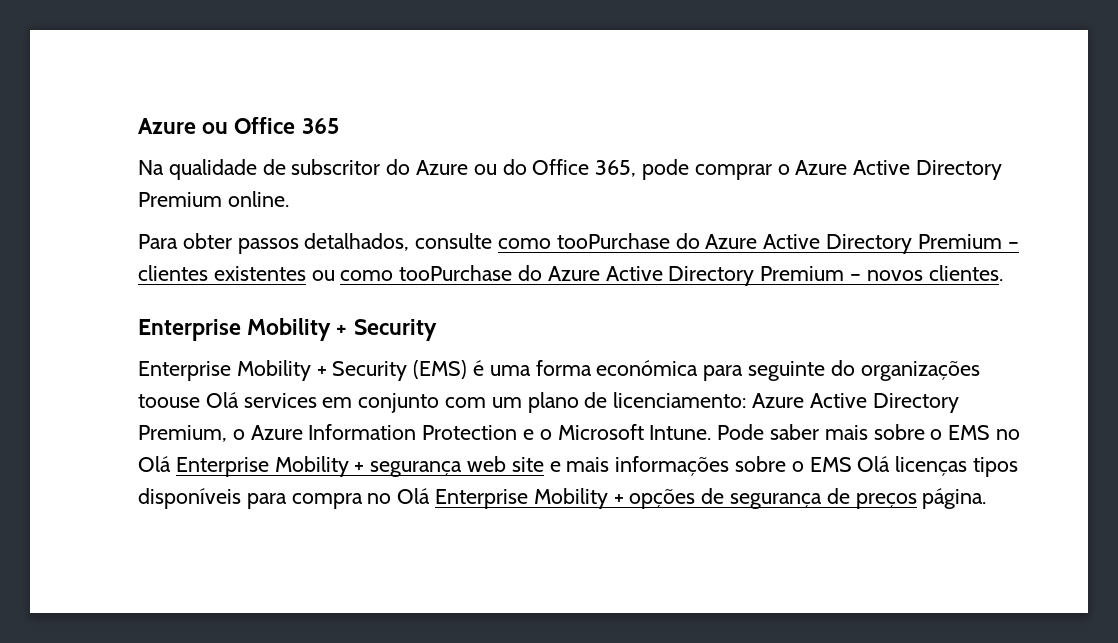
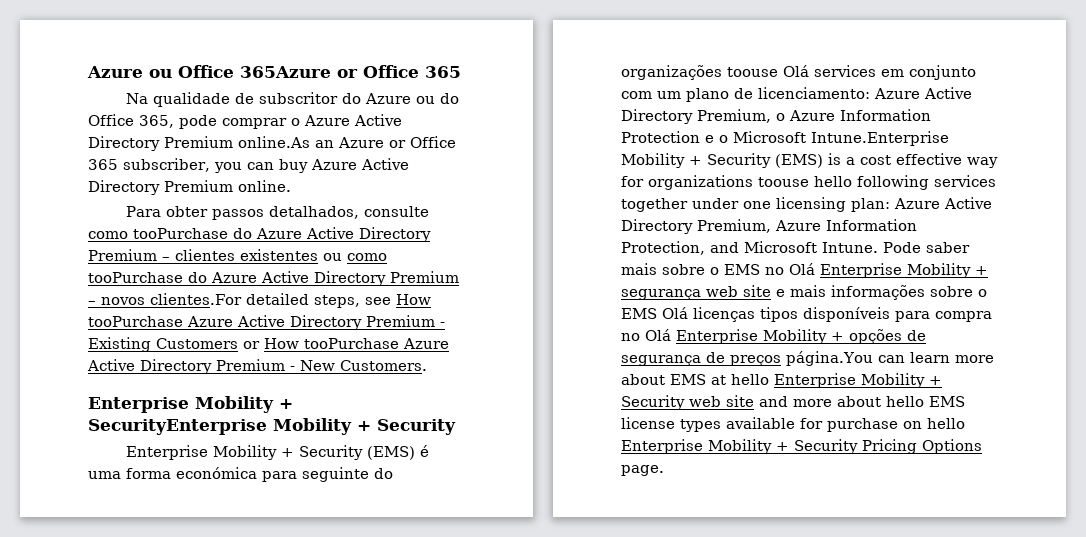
- Azure ou Office 365
+ Azure ou Office 365Azure or Office 365
- Na qualidade de subscritor do Azure ou do Office 365, pode comprar o Azure Active Directory Premium online.
+ Na qualidade de subscritor do Azure ou do Office 365, pode comprar o Azure Active Directory Premium online.As an Azure or Office 365 subscriber, you can buy Azure Active Directory Premium online.
- Para obter passos detalhados, consulte como tooPurchase do Azure Active Directory Premium – clientes existentes ou como tooPurchase do Azure Active Directory Premium – novos clientes.
- Enterprise Mobility + Security
+ Para obter passos detalhados, consulte como tooPurchase do Azure Active Directory Premium – clientes existentes ou como tooPurchase do Azure Active Directory Premium – novos clientes.For detailed steps, see How tooPurchase Azure Active Directory Premium - Existing Customers or How tooPurchase Azure Active Directory Premium - New Customers.
+ Enterprise Mobility + SecurityEnterprise Mobility + Security
- Enterprise Mobility + Security (EMS) é uma forma económica para seguinte do organizações toouse Olá services em conjunto com um plano de licenciamento: Azure Active Directory Premium, o Azure Information Protection e o Microsoft Intune.
+ Enterprise Mobility + Security (EMS) é uma forma económica para seguinte do organizações toouse Olá services em conjunto com um plano de licenciamento: Azure Active Directory Premium, o Azure Information Protection e o Microsoft Intune.Enterprise Mobility + Security (EMS) is a cost effective way for organizations toouse hello following services together under one licensing plan: Azure Active Directory Premium, Azure Information Protection, and Microsoft Intune.
- Pode saber mais sobre o EMS no Olá Enterprise Mobility + segurança web site e mais informações sobre o EMS Olá licenças tipos disponíveis para compra no Olá Enterprise Mobility + opções de segurança de preços página.
+ Pode saber mais sobre o EMS no Olá Enterprise Mobility + segurança web site e mais informações sobre o EMS Olá licenças tipos disponíveis para compra no Olá Enterprise Mobility + opções de segurança de preços página.You can learn more about EMS at hello Enterprise Mobility + Security web site and more about hello EMS license types available for purchase on hello Enterprise Mobility + Security Pricing Options page.

